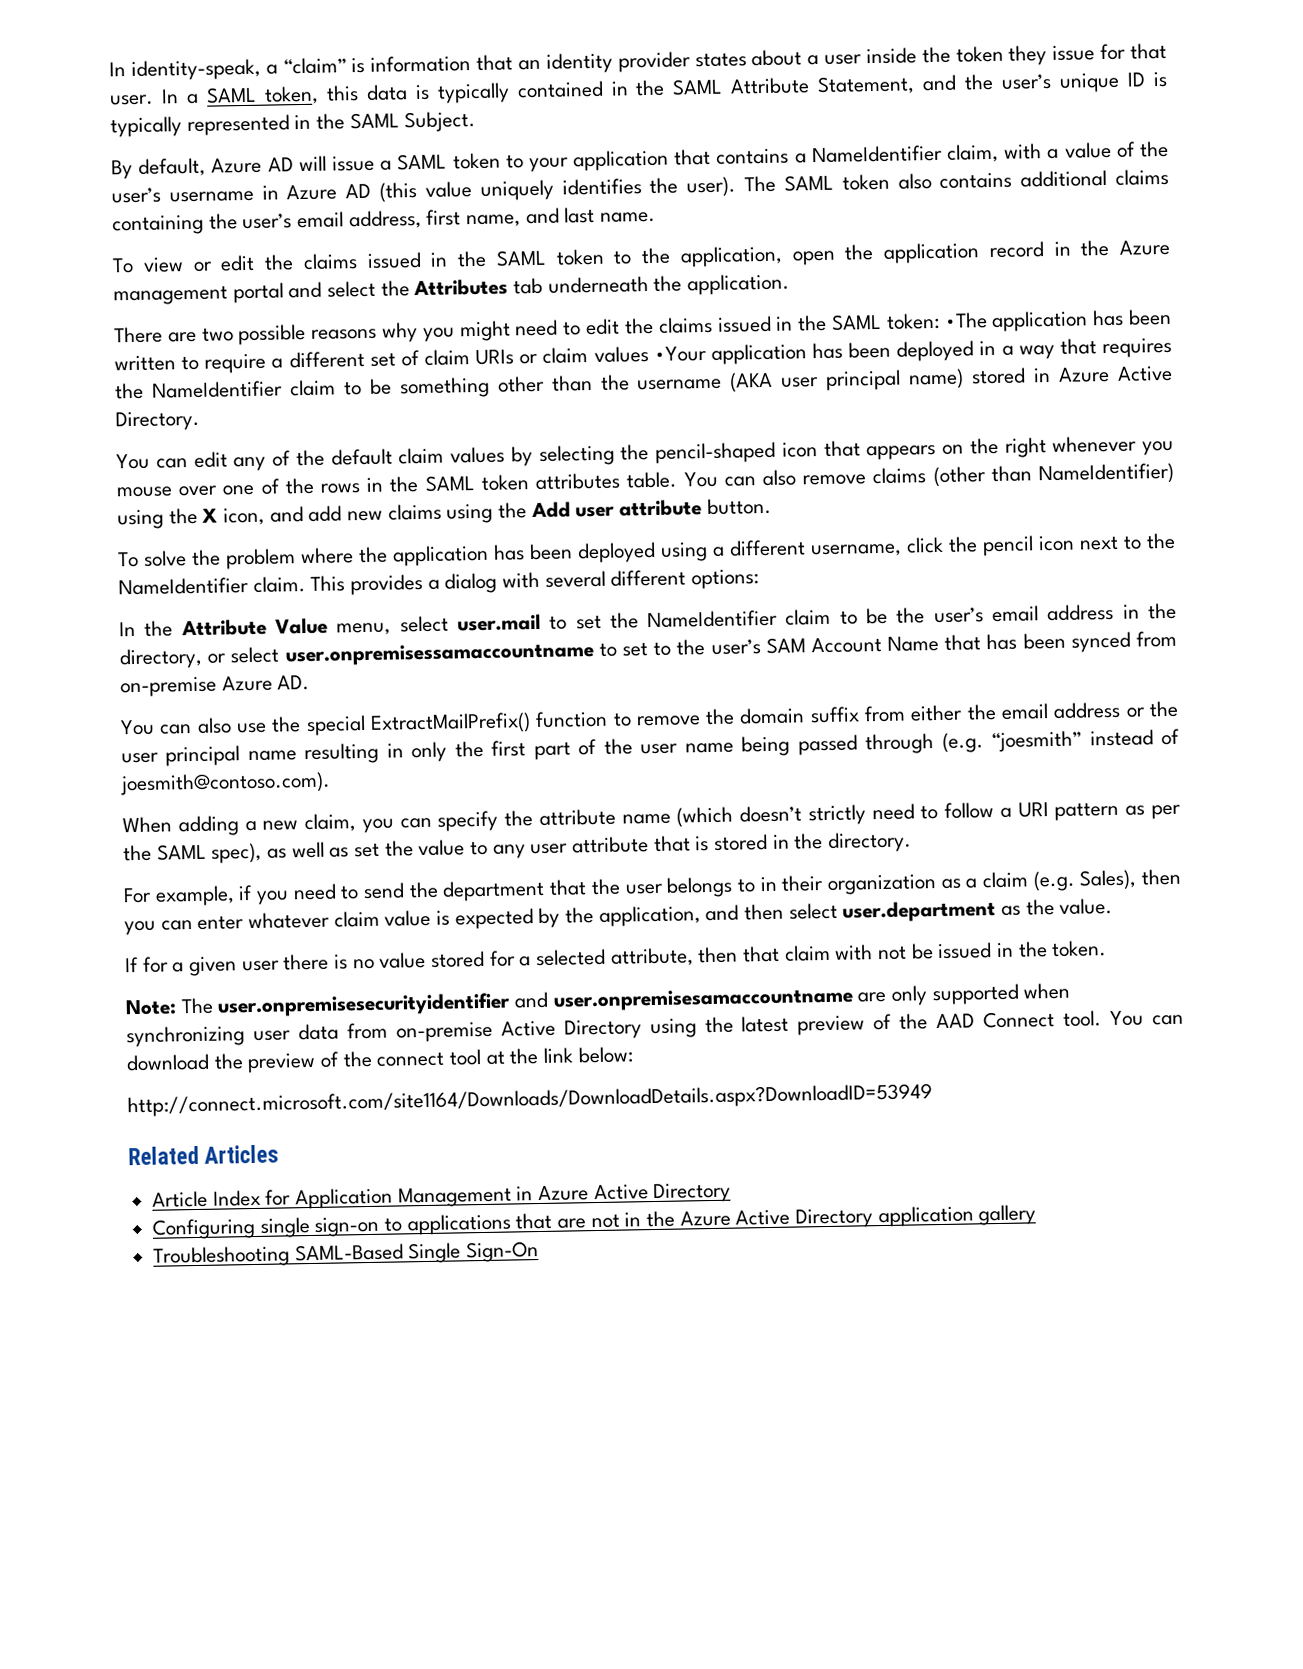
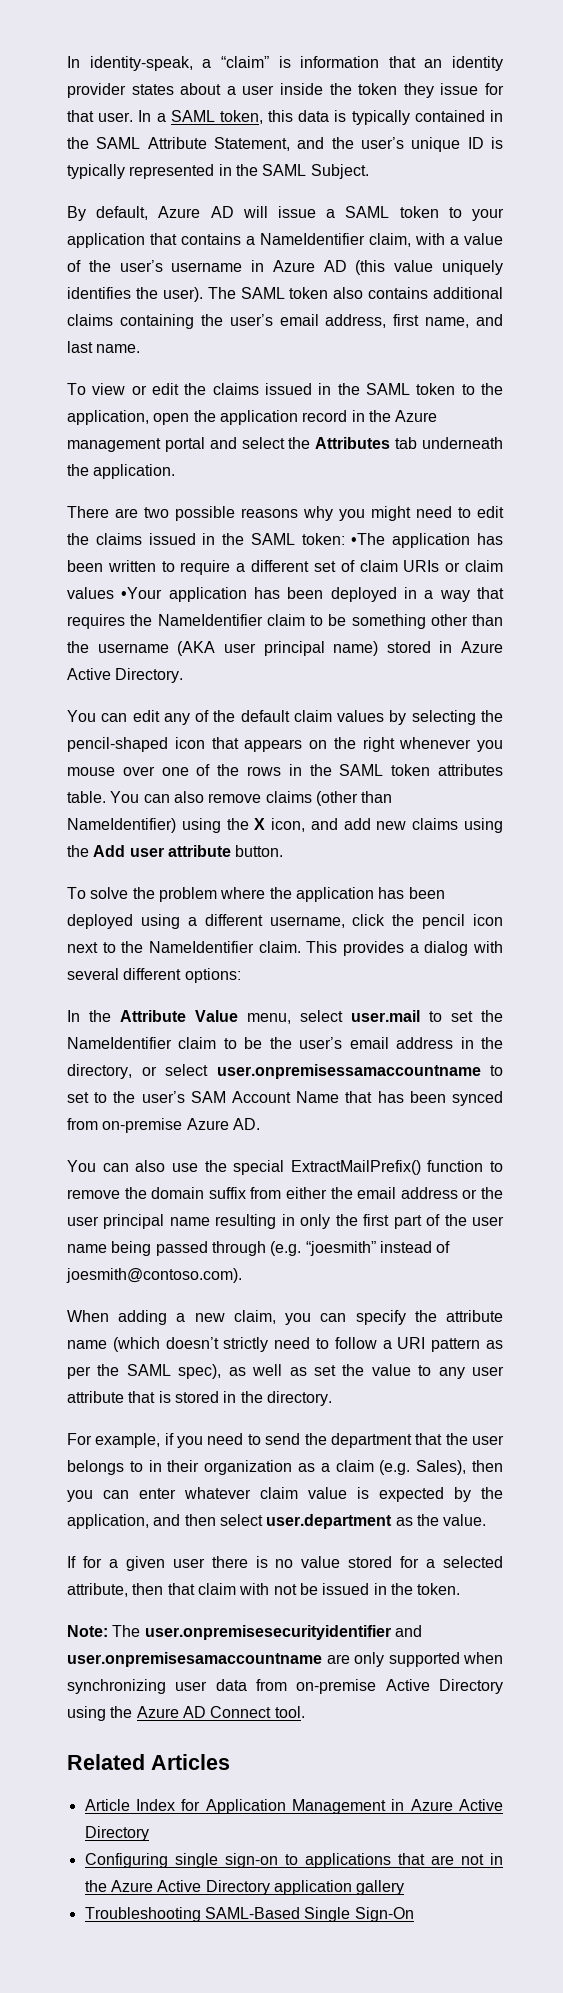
- Note: The user.onpremisesecurityidentifier and user.onpremisesamaccountname are only supported when synchronizing user data from on-premise Active Directory using the latest preview of the AAD Connect tool. You can download the preview of the connect tool at the link below:
- http://connect.microsoft.com/site1164/Downloads/DownloadDetails.aspx?DownloadID=53949
+ Note: The user.onpremisesecurityidentifier and user.onpremisesamaccountname are only supported when synchronizing user data from on-premise Active Directory using the Azure AD Connect tool.

